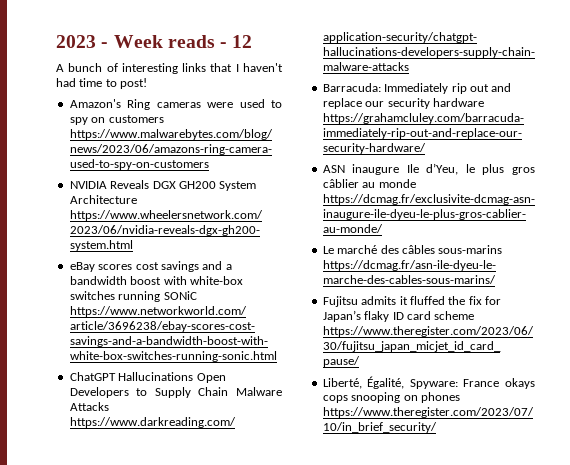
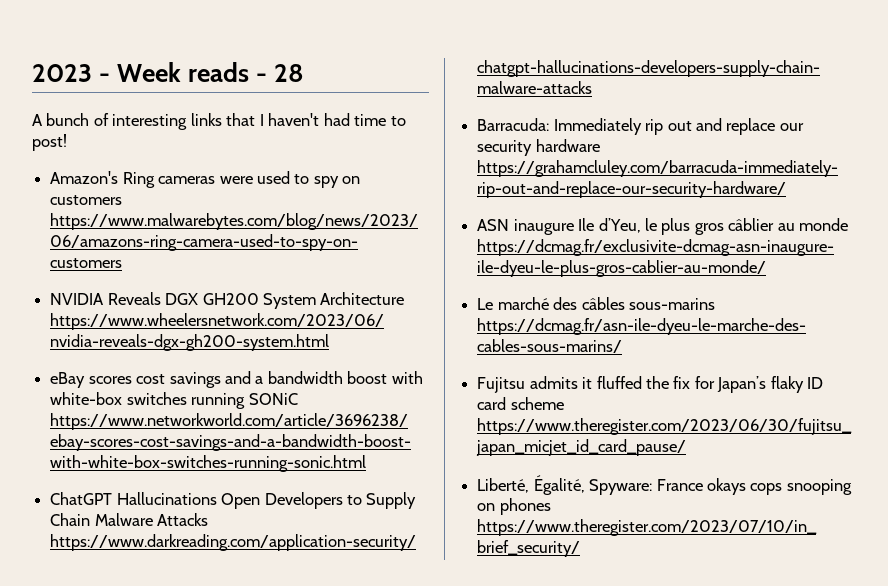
- 2023 - Week reads - 12
+ 2023 - Week reads - 28

